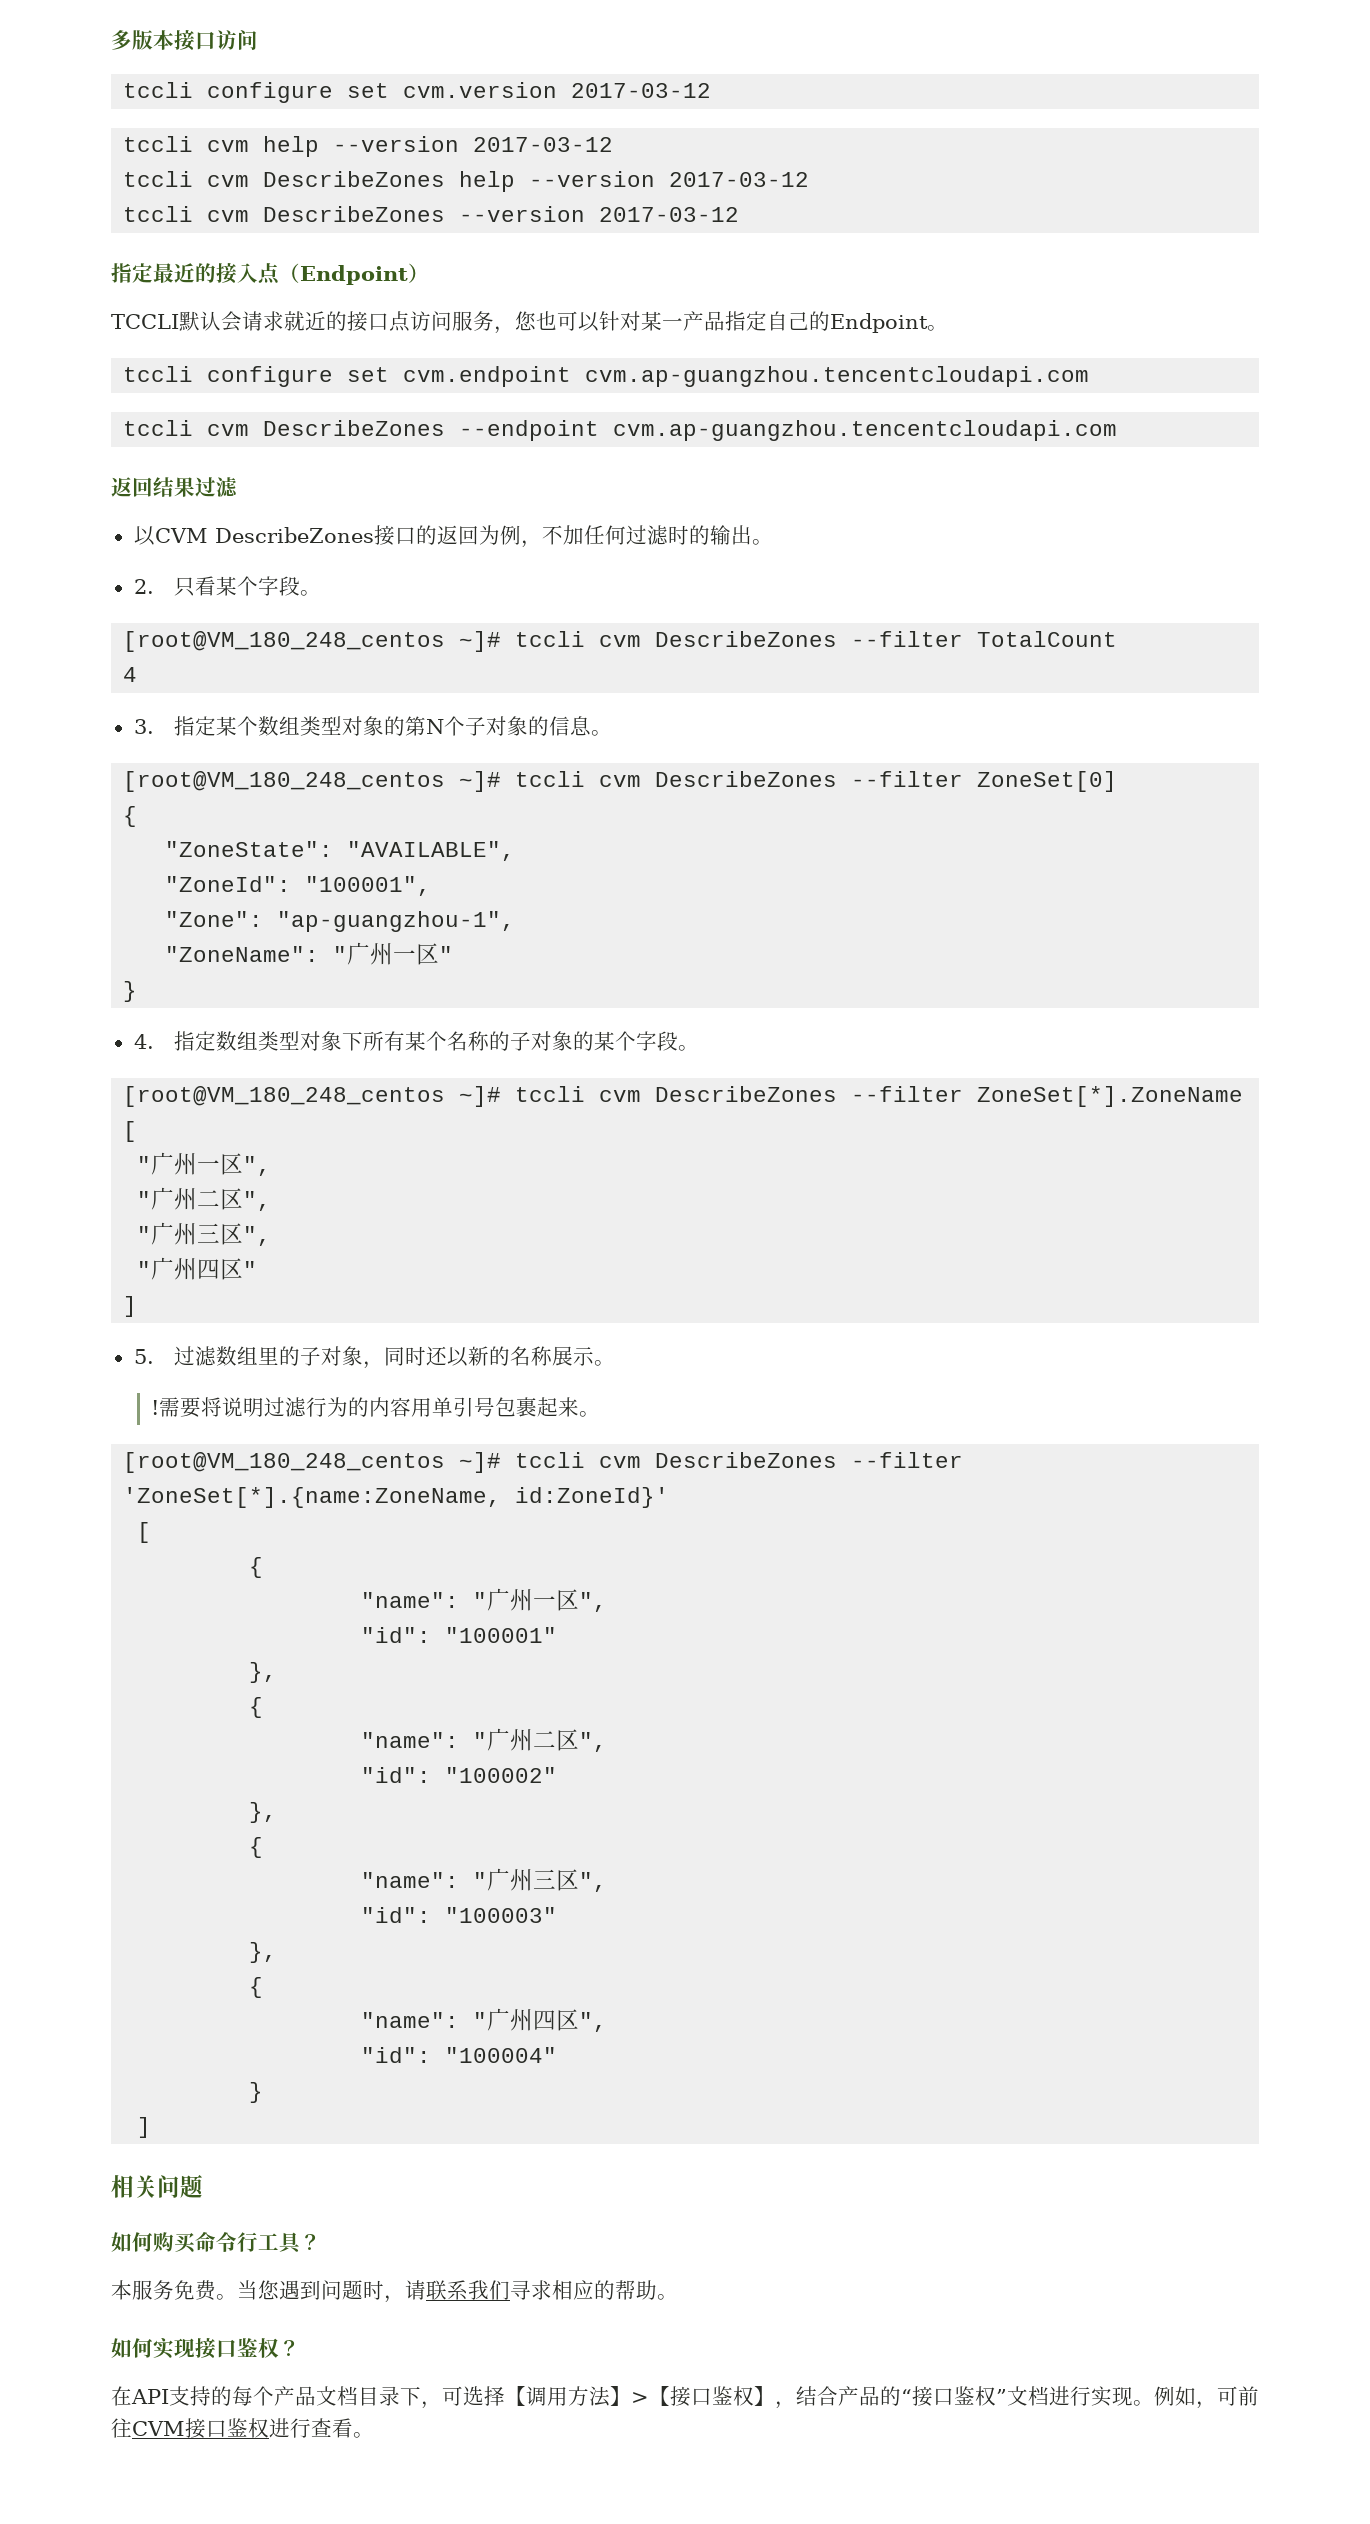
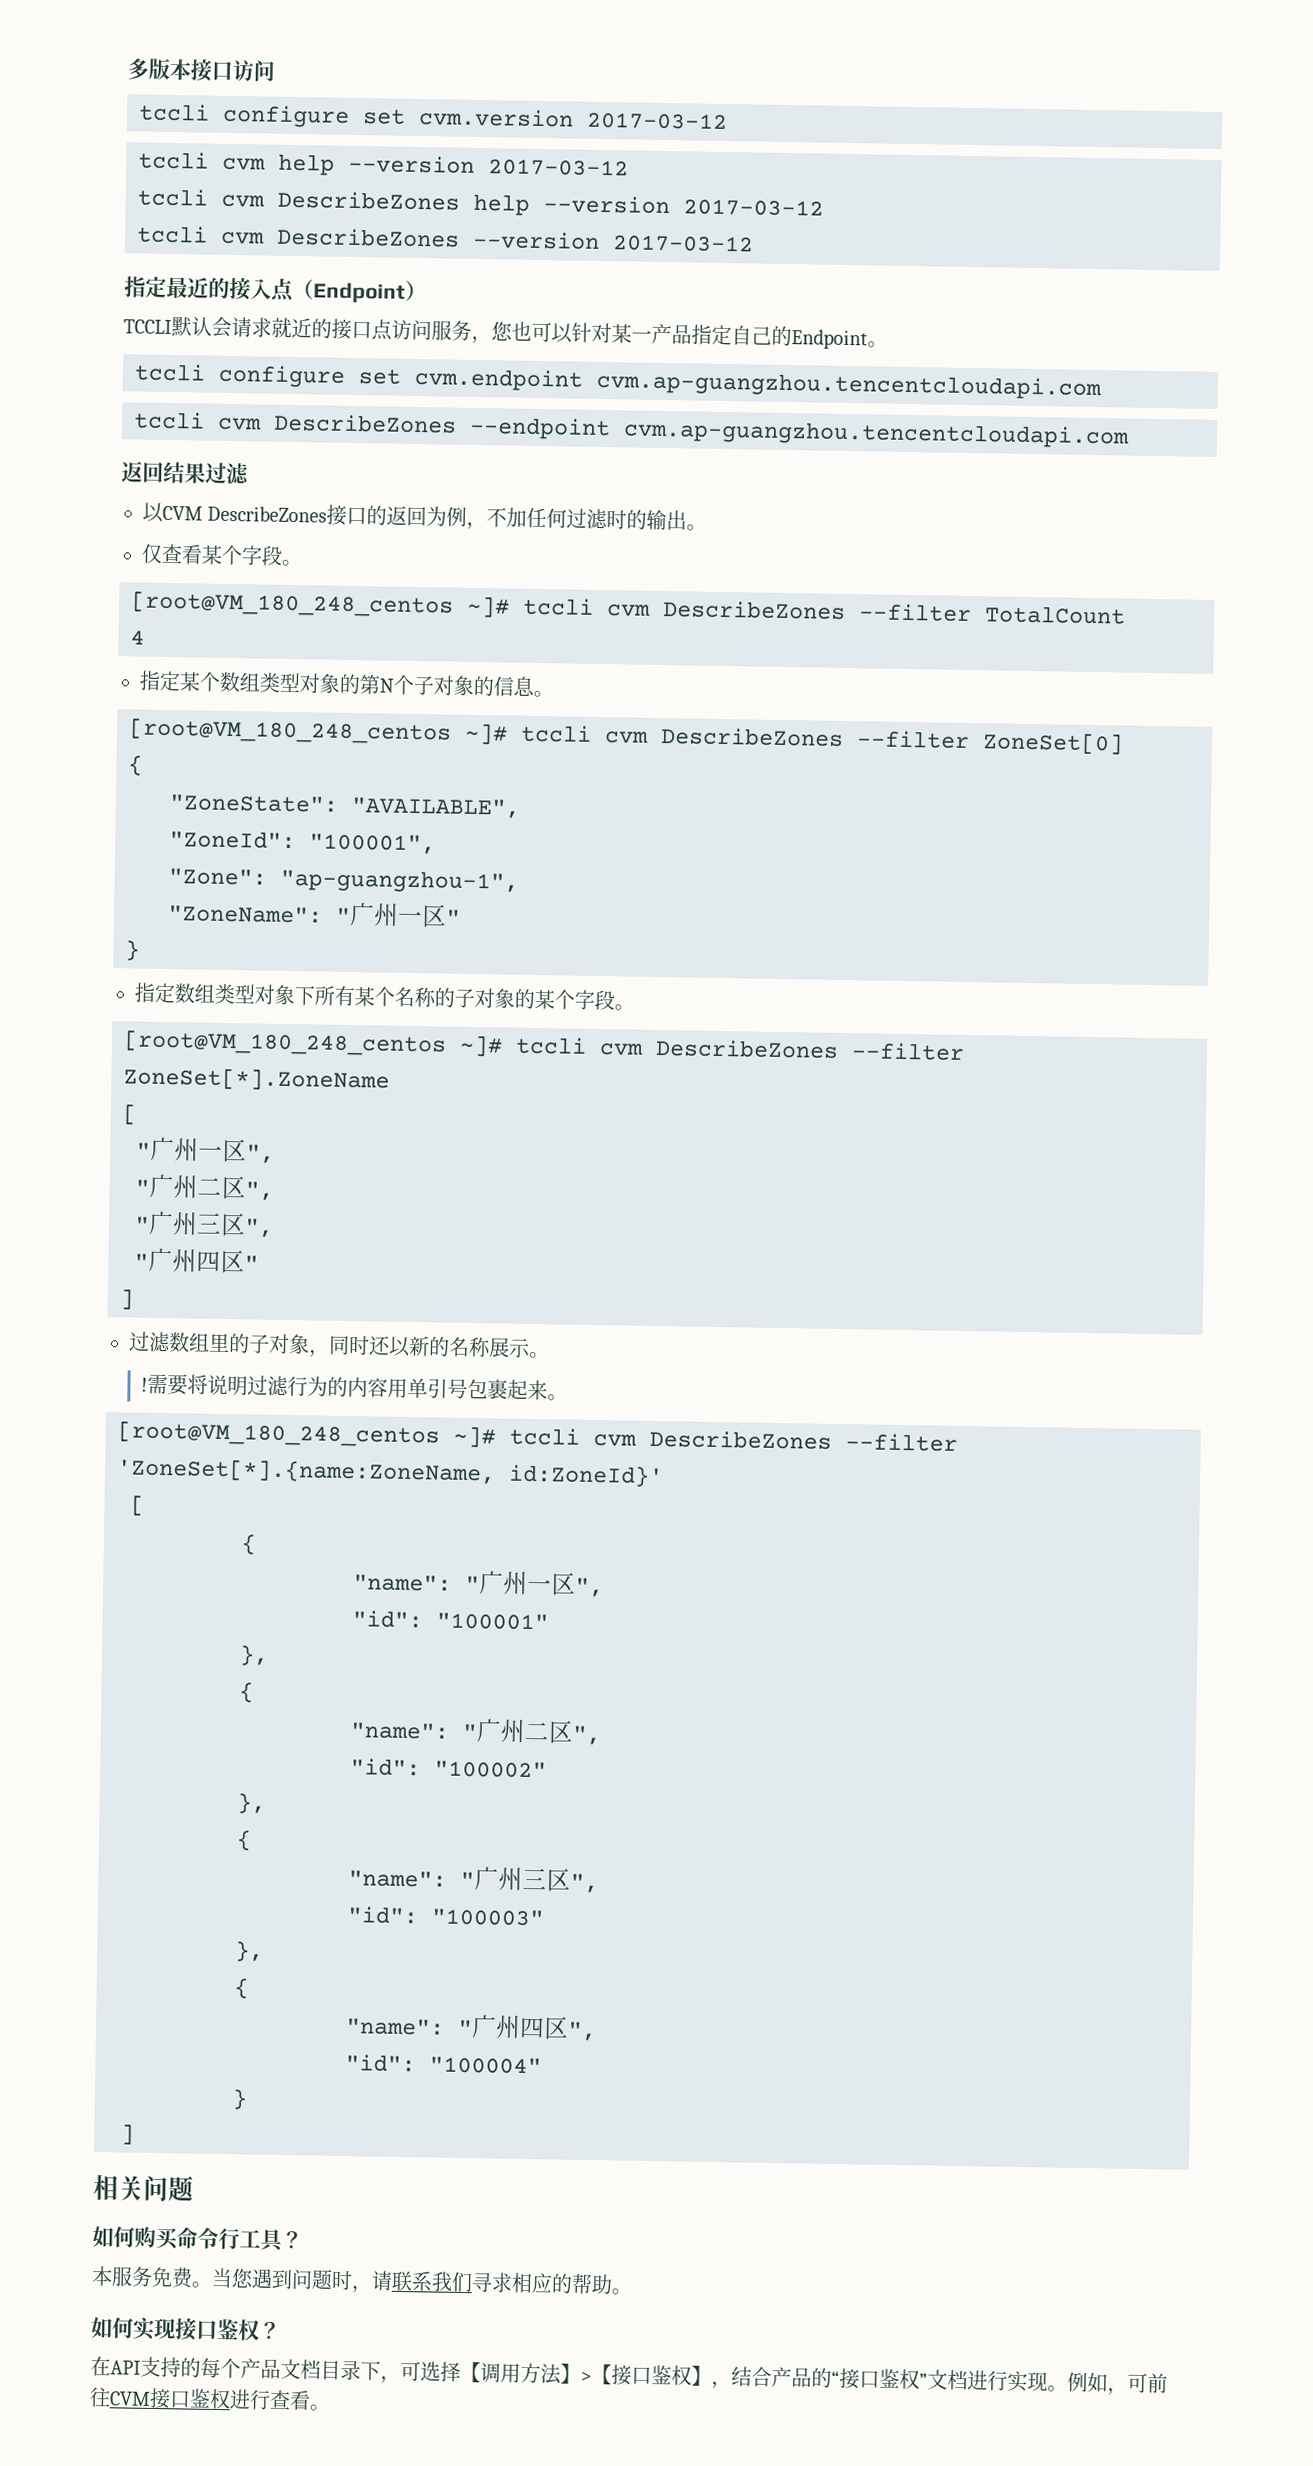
- 2.只看某个字段。
+ 仅查看某个字段。
- 3.指定某个数组类型对象的第N个子对象的信息。
+ 指定某个数组类型对象的第N个子对象的信息。
- 4.指定数组类型对象下所有某个名称的子对象的某个字段。
+ 指定数组类型对象下所有某个名称的子对象的某个字段。
- 5.过滤数组里的子对象，同时还以新的名称展示。
+ 过滤数组里的子对象，同时还以新的名称展示。

